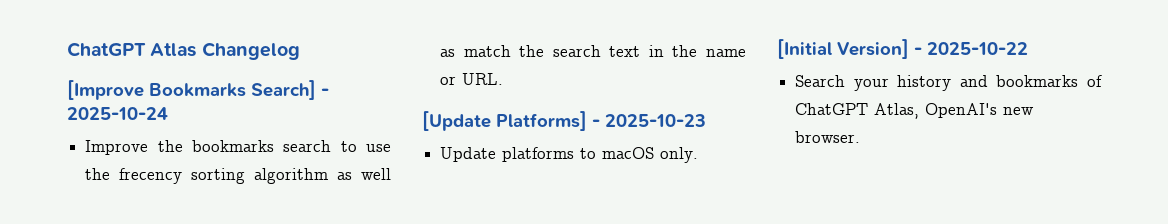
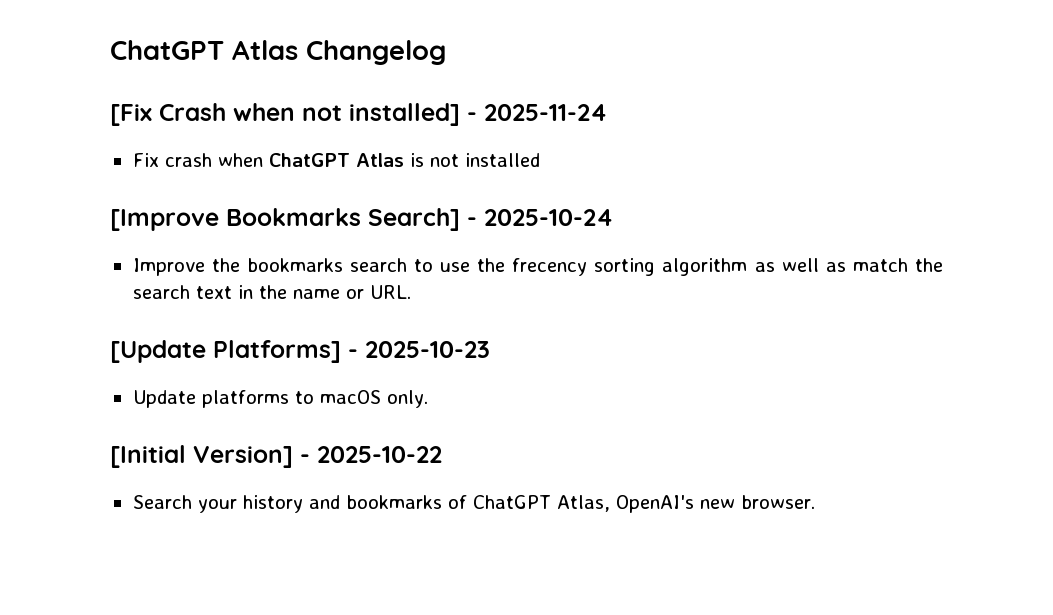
+ [Fix Crash when not installed] - 2025-11-24
+ Fix crash when ChatGPT Atlas is not installed

